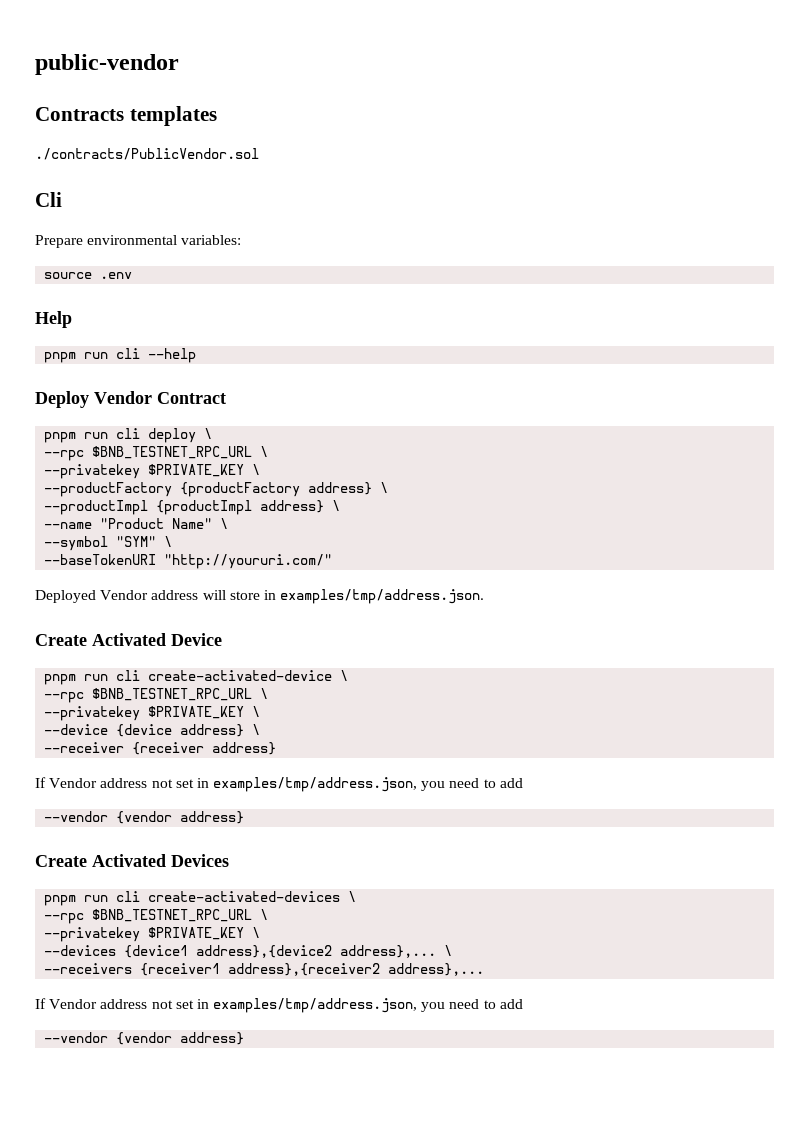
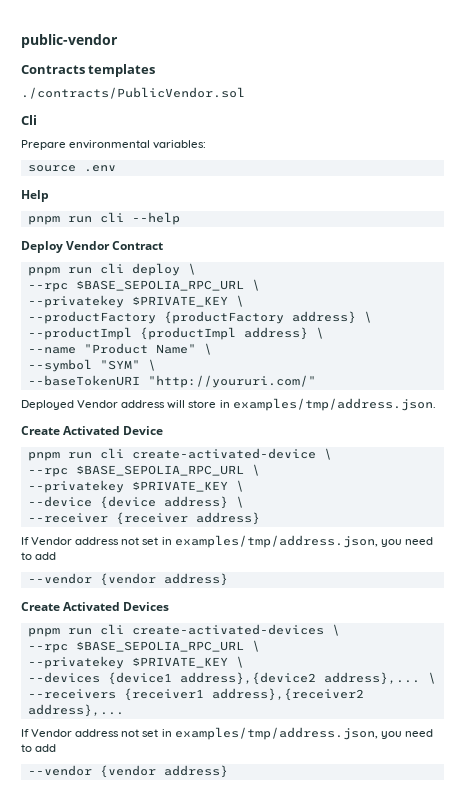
  pnpm run cli deploy \
- --rpc $BNB_TESTNET_RPC_URL \
+ --rpc $BASE_SEPOLIA_RPC_URL \
  pnpm run cli create-activated-device \
- --rpc $BNB_TESTNET_RPC_URL \
+ --rpc $BASE_SEPOLIA_RPC_URL \
  pnpm run cli create-activated-devices \
- --rpc $BNB_TESTNET_RPC_URL \
+ --rpc $BASE_SEPOLIA_RPC_URL \

